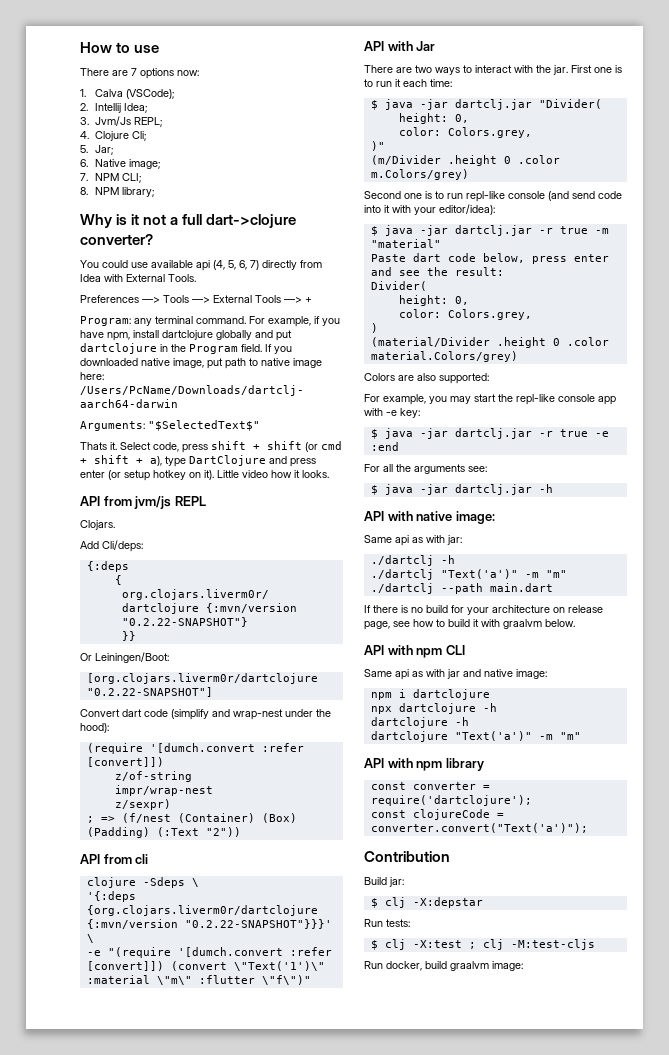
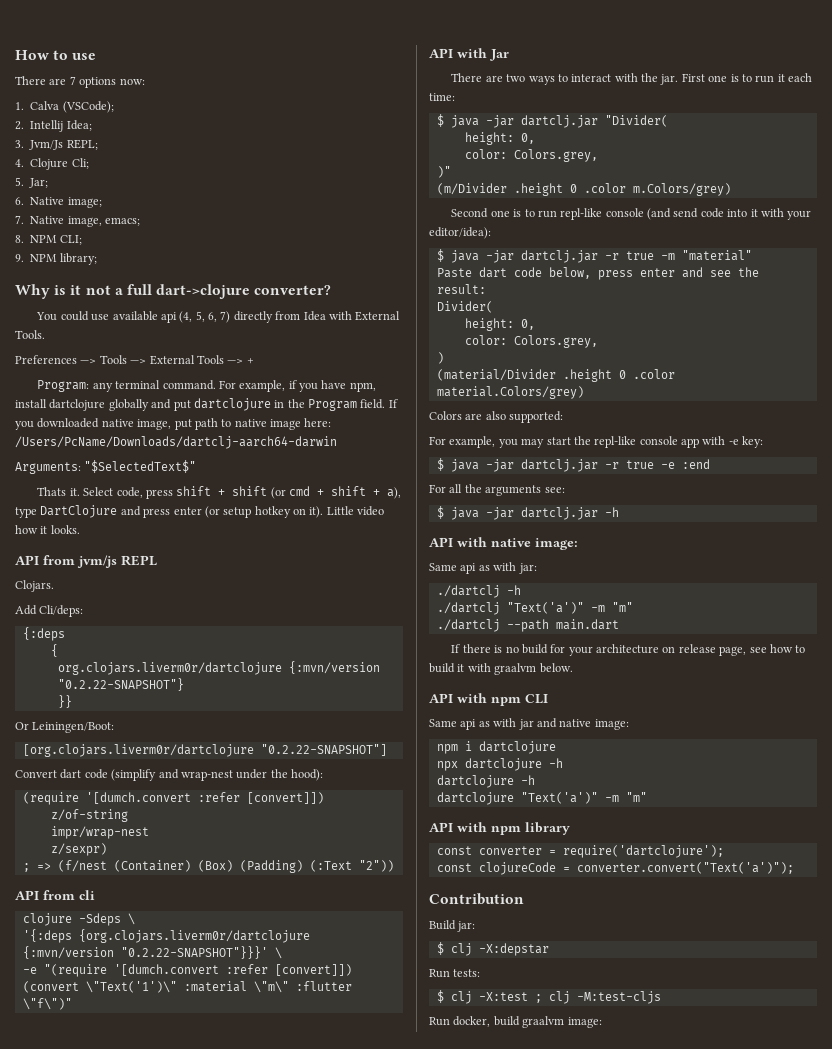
- 7. NPM CLI;
+ 7. Native image, emacs;
+ 8. NPM CLI;
- 8. NPM library;
+ 9. NPM library;

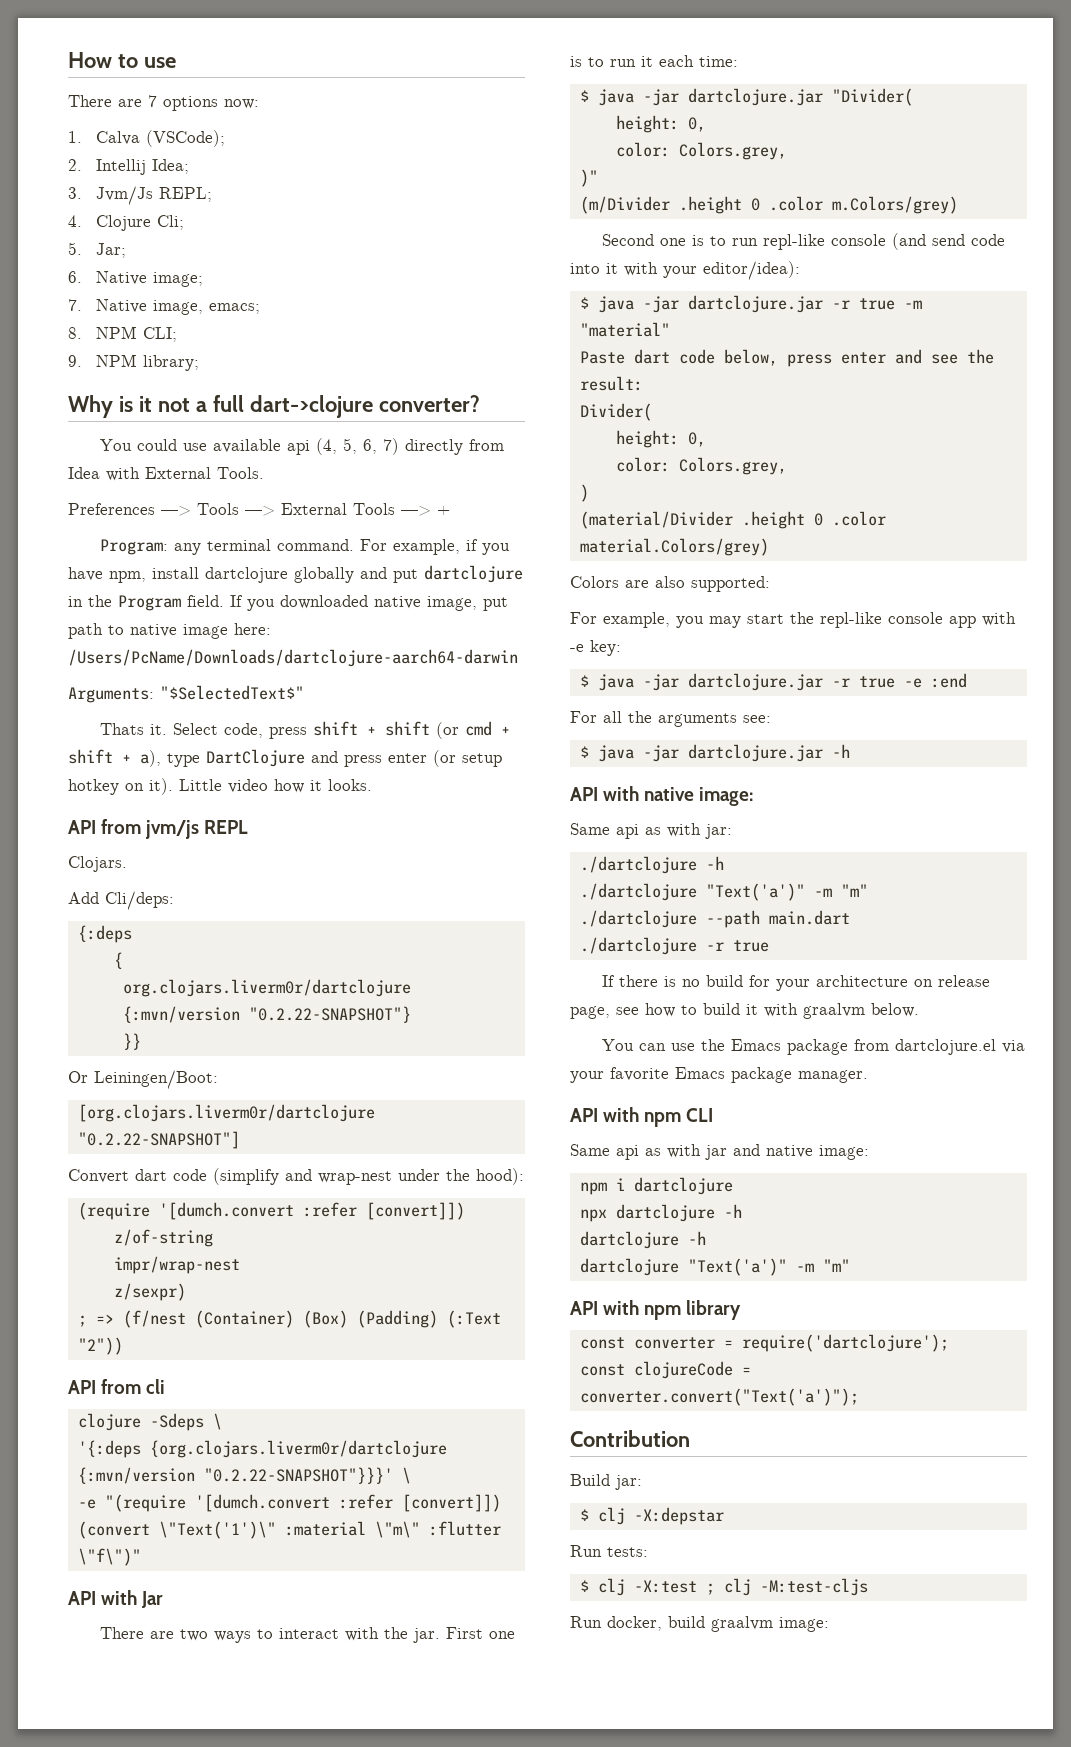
- If you downloaded native image, put path to native image here: /Users/PcName/Downloads/dartclj-aarch64-darwin
+ If you downloaded native image, put path to native image here: /Users/PcName/Downloads/dartclojure-aarch64-darwin
- $ java -jar dartclj.jar "Divider(
+ $ java -jar dartclojure.jar "Divider(
- $ java -jar dartclj.jar -r true -m "material"
+ $ java -jar dartclojure.jar -r true -m "material"
- $ java -jar dartclj.jar -r true -e :end
+ $ java -jar dartclojure.jar -r true -e :end
- $ java -jar dartclj.jar -h
+ $ java -jar dartclojure.jar -h
- ./dartclj -h
- ./dartclj "Text('a')" -m "m"
- ./dartclj --path main.dart
+ ./dartclojure -h
+ ./dartclojure "Text('a')" -m "m"
+ ./dartclojure --path main.dart
+ ./dartclojure -r true
+ You can use the Emacs package from dartclojure.el via your favorite Emacs package manager.

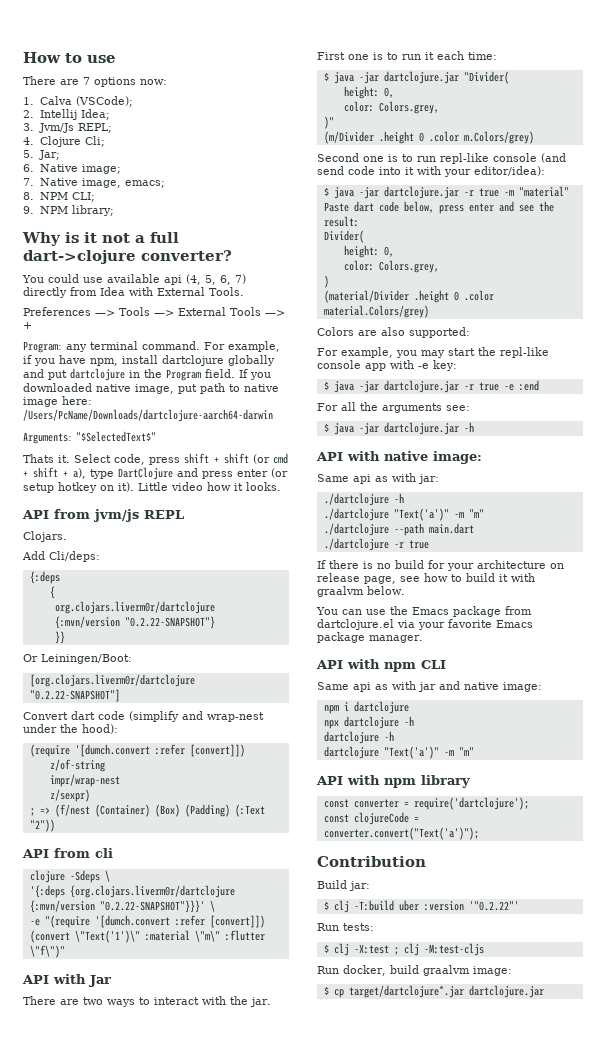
- $ clj -X:depstar
+ $ clj -T:build uber :version '"0.2.22"'
+ $ cp target/dartclojure*.jar dartclojure.jar

